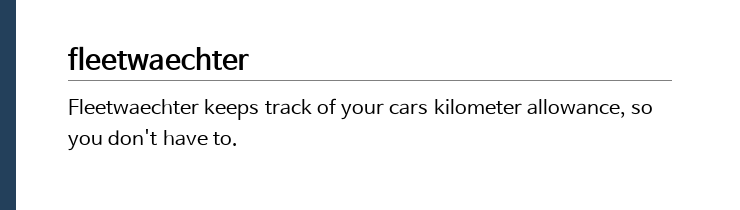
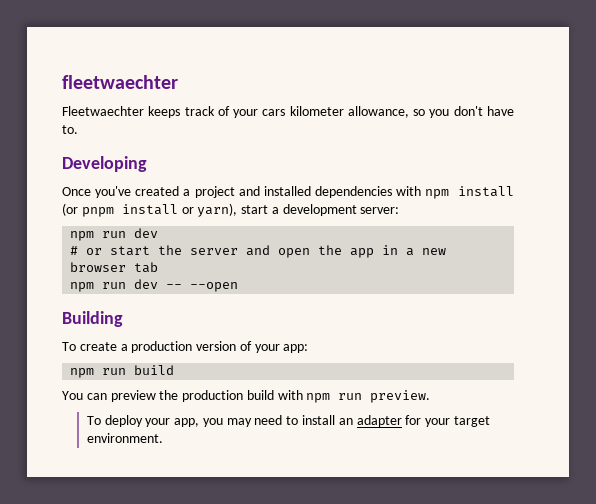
+ Developing
+ Once you've created a project and installed dependencies with npm install (or pnpm install or yarn), start a development server:
+ npm run dev
+ # or start the server and open the app in a new browser tab
+ npm run dev -- --open
+ Building
+ To create a production version of your app:
+ npm run build
+ You can preview the production build with npm run preview.
+ To deploy your app, you may need to install an adapter for your target environment.

